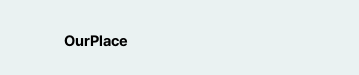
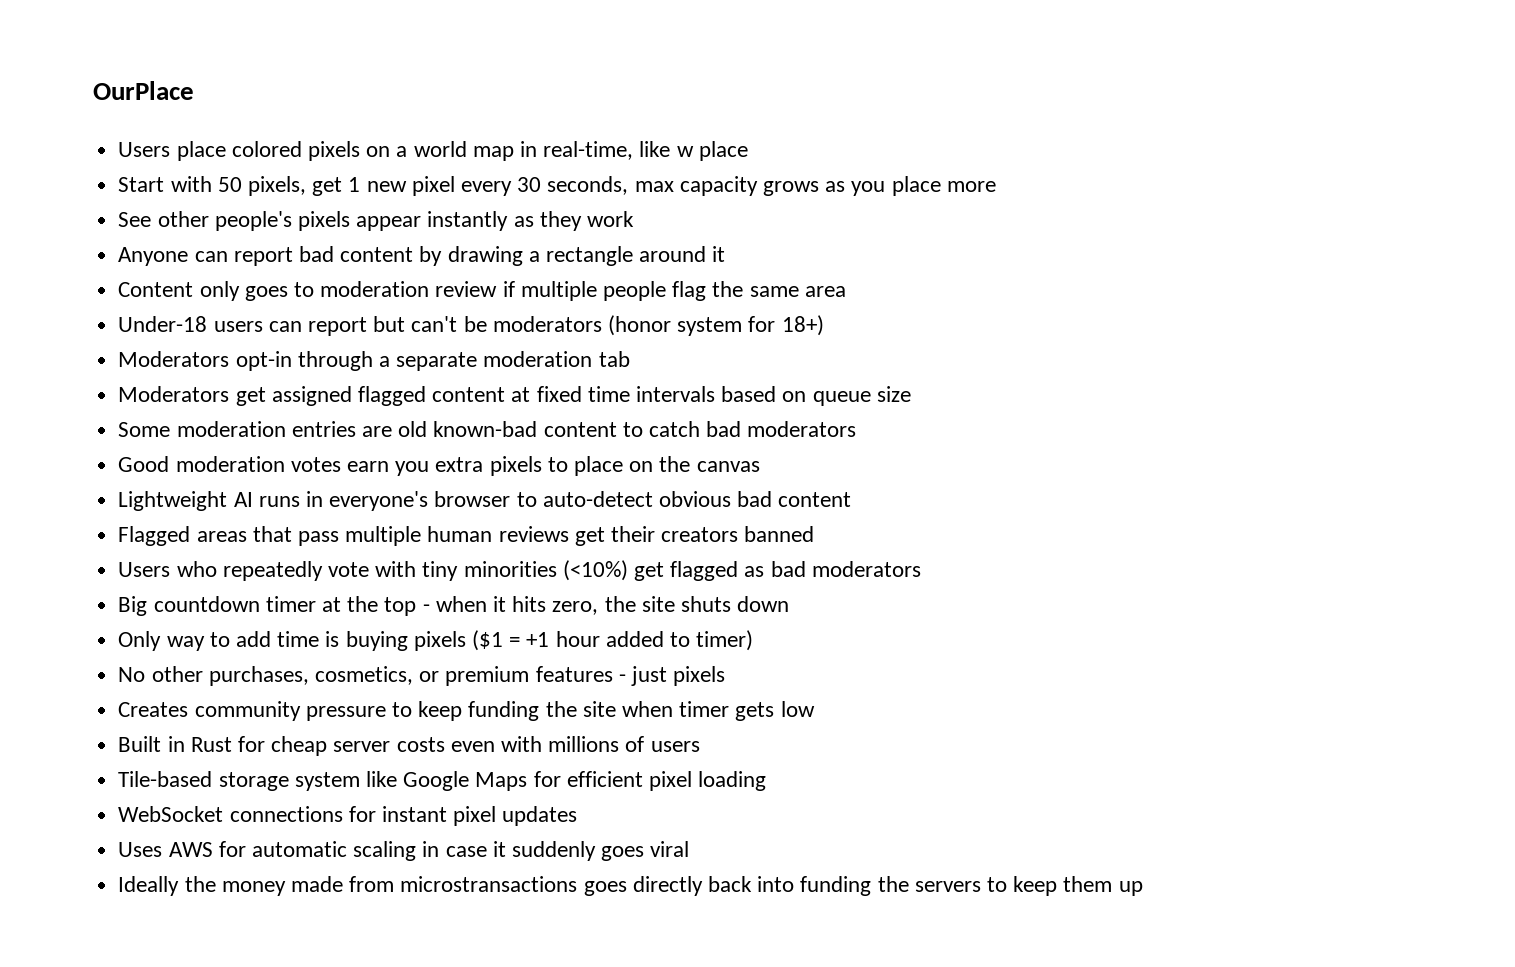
+ Users place colored pixels on a world map in real-time, like w place
+ Start with 50 pixels, get 1 new pixel every 30 seconds, max capacity grows as you place more
+ See other people's pixels appear instantly as they work
+ Anyone can report bad content by drawing a rectangle around it
+ Content only goes to moderation review if multiple people flag the same area
+ Under-18 users can report but can't be moderators (honor system for 18+)
+ Moderators opt-in through a separate moderation tab
+ Moderators get assigned flagged content at fixed time intervals based on queue size
+ Some moderation entries are old known-bad content to catch bad moderators
+ Good moderation votes earn you extra pixels to place on the canvas
+ Lightweight AI runs in everyone's browser to auto-detect obvious bad content
+ Flagged areas that pass multiple human reviews get their creators banned
+ Users who repeatedly vote with tiny minorities (<10%) get flagged as bad moderators
+ Big countdown timer at the top - when it hits zero, the site shuts down
+ Only way to add time is buying pixels ($1 = +1 hour added to timer)
+ No other purchases, cosmetics, or premium features - just pixels
+ Creates community pressure to keep funding the site when timer gets low
+ Built in Rust for cheap server costs even with millions of users
+ Tile-based storage system like Google Maps for efficient pixel loading
+ WebSocket connections for instant pixel updates
+ Uses AWS for automatic scaling in case it suddenly goes viral
+ Ideally the money made from microstransactions goes directly back into funding the servers to keep them up

